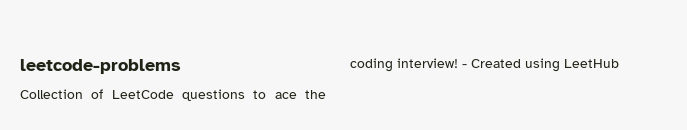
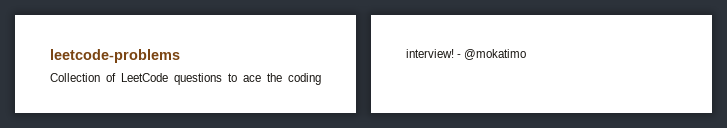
- - Created using LeetHub
+ - @mokatimo

